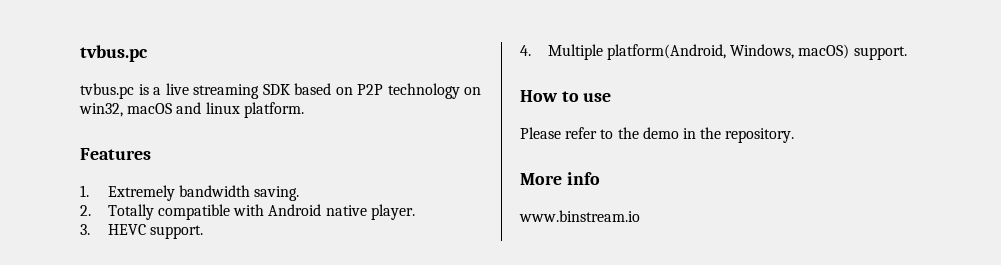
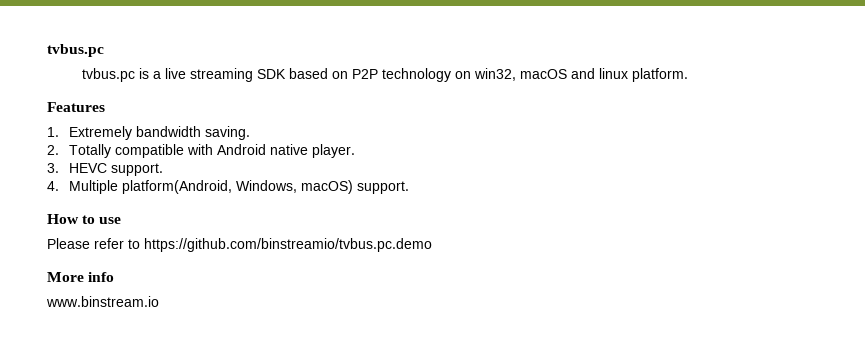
- Please refer to the demo in the repository.
+ Please refer to https://github.com/binstreamio/tvbus.pc.demo

